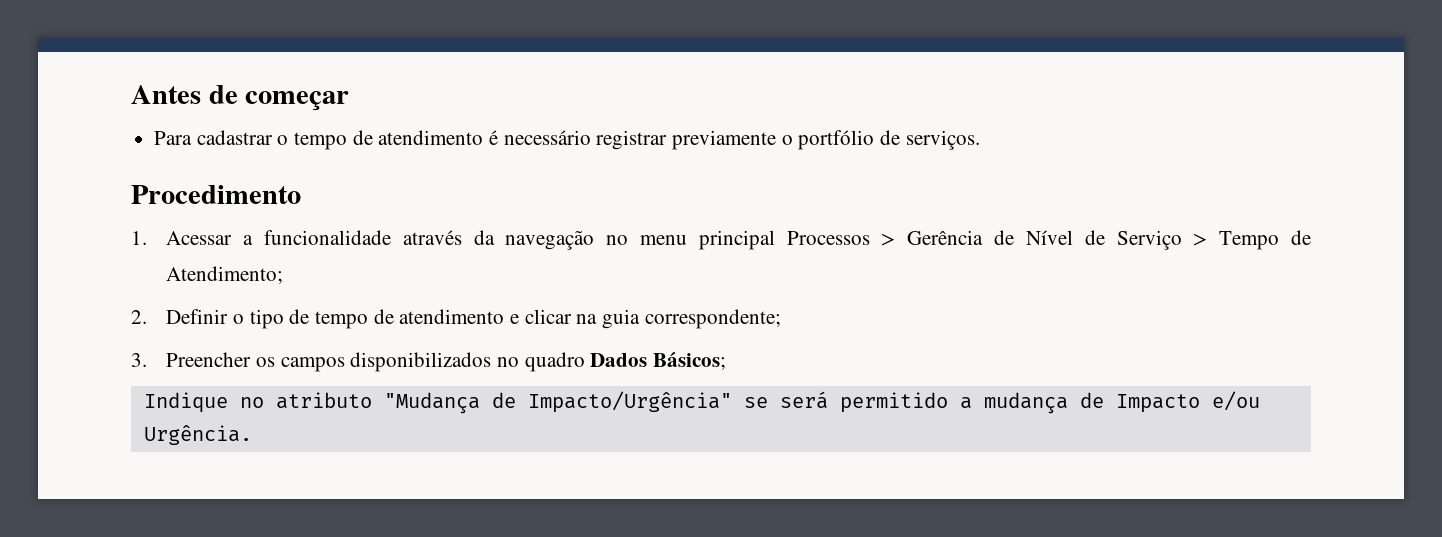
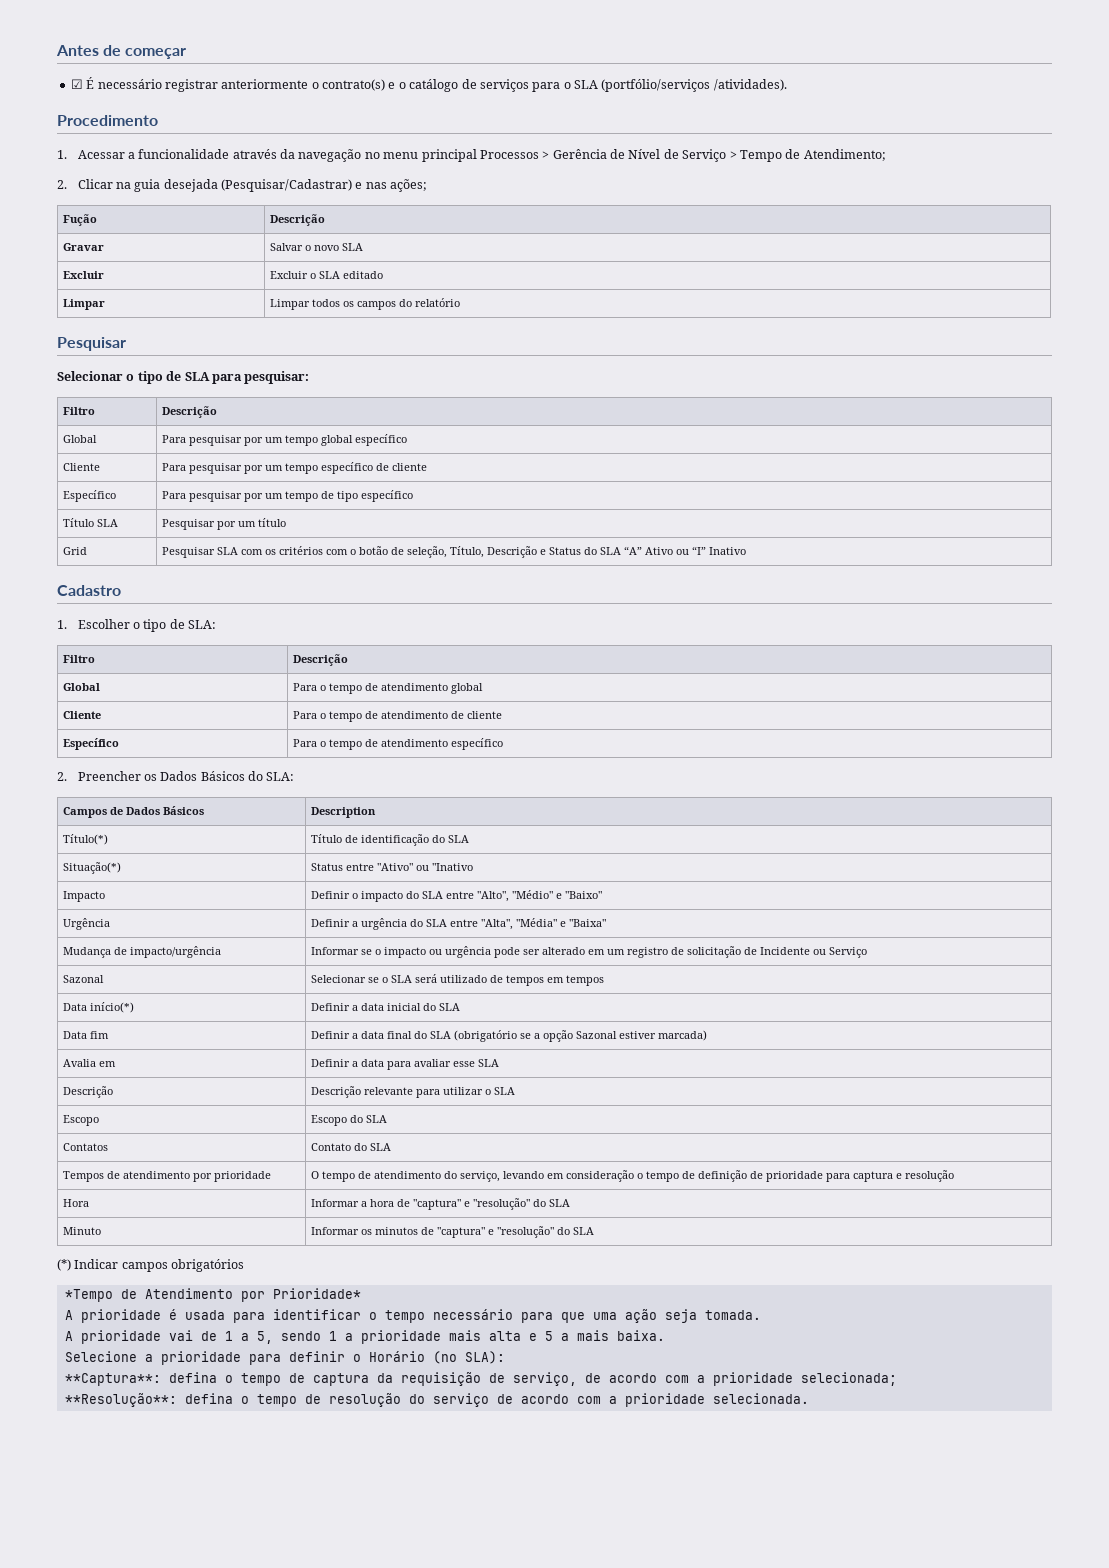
- Para cadastrar o tempo de atendimento é necessário registrar previamente o portfólio de serviços.
+ ☑ É necessário registrar anteriormente o contrato(s) e o catálogo de serviços para o SLA (portfólio/serviços /atividades).
- 2. Definir o tipo de tempo de atendimento e clicar na guia correspondente;
- 3. Preencher os campos disponibilizados no quadro Dados Básicos;
- Indique no atributo "Mudança de Impacto/Urgência" se será permitido a mudança de Impacto e/ou Urgência.
+ 2. Clicar na guia desejada (Pesquisar/Cadastrar) e nas ações;
+ Fução | Descrição
+ Gravar | Salvar o novo SLA
+ Excluir | Excluir o SLA editado
+ Limpar | Limpar todos os campos do relatório
+ Pesquisar
+ Selecionar o tipo de SLA para pesquisar:
+ Filtro | Descrição
+ Global | Para pesquisar por um tempo global específico
+ Cliente | Para pesquisar por um tempo específico de cliente
+ Específico | Para pesquisar por um tempo de tipo específico
+ Título SLA | Pesquisar por um título
+ Grid | Pesquisar SLA com os critérios com o botão de seleção, Título, Descrição e Status do SLA “A” Ativo ou “I” Inativo
+ Cadastro
+ 1. Escolher o tipo de SLA:
+ Filtro | Descrição
+ Global | Para o tempo de atendimento global
+ Cliente | Para o tempo de atendimento de cliente
+ Específico | Para o tempo de atendimento específico
+ 2. Preencher os Dados Básicos do SLA:
+ Campos de Dados Básicos | Description
+ Título(*) | Título de identificação do SLA
+ Situação(*) | Status entre "Ativo" ou "Inativo
+ Impacto | Definir o impacto do SLA entre "Alto", "Médio" e "Baixo"
+ Urgência | Definir a urgência do SLA entre "Alta", "Média" e "Baixa"
+ Mudança de impacto/urgência | Informar se o impacto ou urgência pode ser alterado em um registro de solicitação de Incidente ou Serviço
+ Sazonal | Selecionar se o SLA será utilizado de tempos em tempos
+ Data início(*) | Definir a data inicial do SLA
+ Data fim | Definir a data final do SLA (obrigatório se a opção Sazonal estiver marcada)
+ Avalia em | Definir a data para avaliar esse SLA
+ Descrição | Descrição relevante para utilizar o SLA
+ Escopo | Escopo do SLA
+ Contatos | Contato do SLA
+ Tempos de atendimento por prioridade | O tempo de atendimento do serviço, levando em consideração o tempo de definição de prioridade para captura e resolução
+ Hora | Informar a hora de "captura" e "resolução" do SLA
+ Minuto | Informar os minutos de "captura" e "resolução" do SLA
+ (*) Indicar campos obrigatórios
+ *Tempo de Atendimento por Prioridade*
+ A prioridade é usada para identificar o tempo necessário para que uma ação seja tomada.
+ A prioridade vai de 1 a 5, sendo 1 a prioridade mais alta e 5 a mais baixa.
+ Selecione a prioridade para definir o Horário (no SLA):
+ **Captura**: defina o tempo de captura da requisição de serviço, de acordo com a prioridade selecionada;
+ **Resolução**: defina o tempo de resolução do serviço de acordo com a prioridade selecionada.

